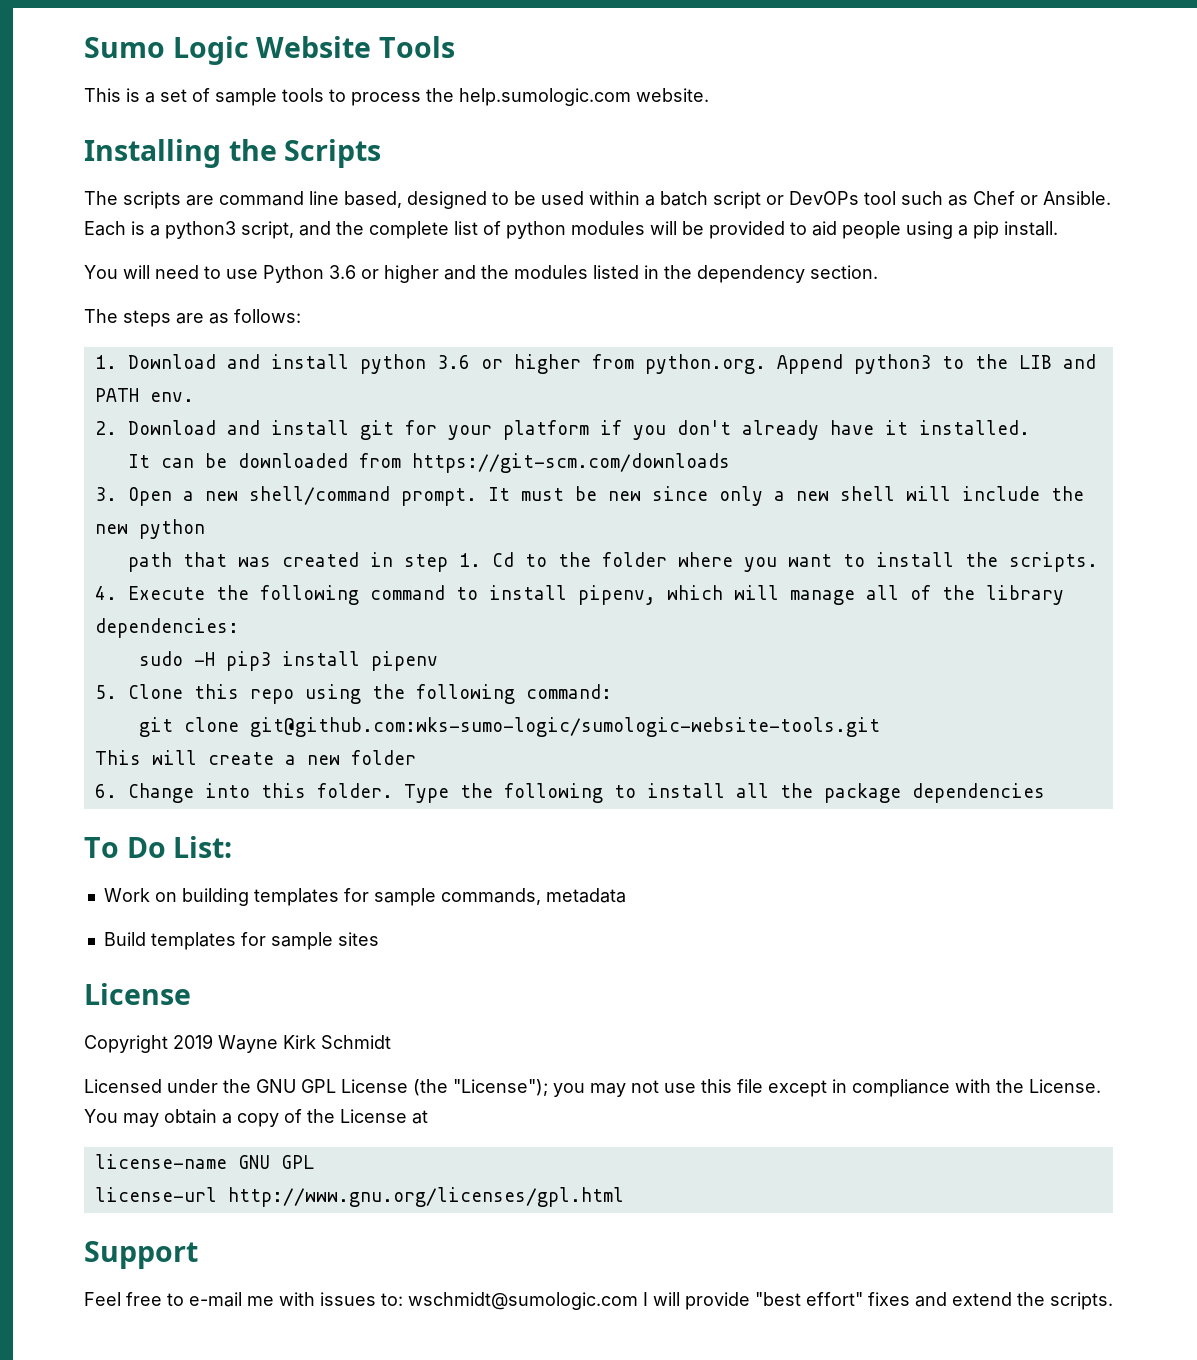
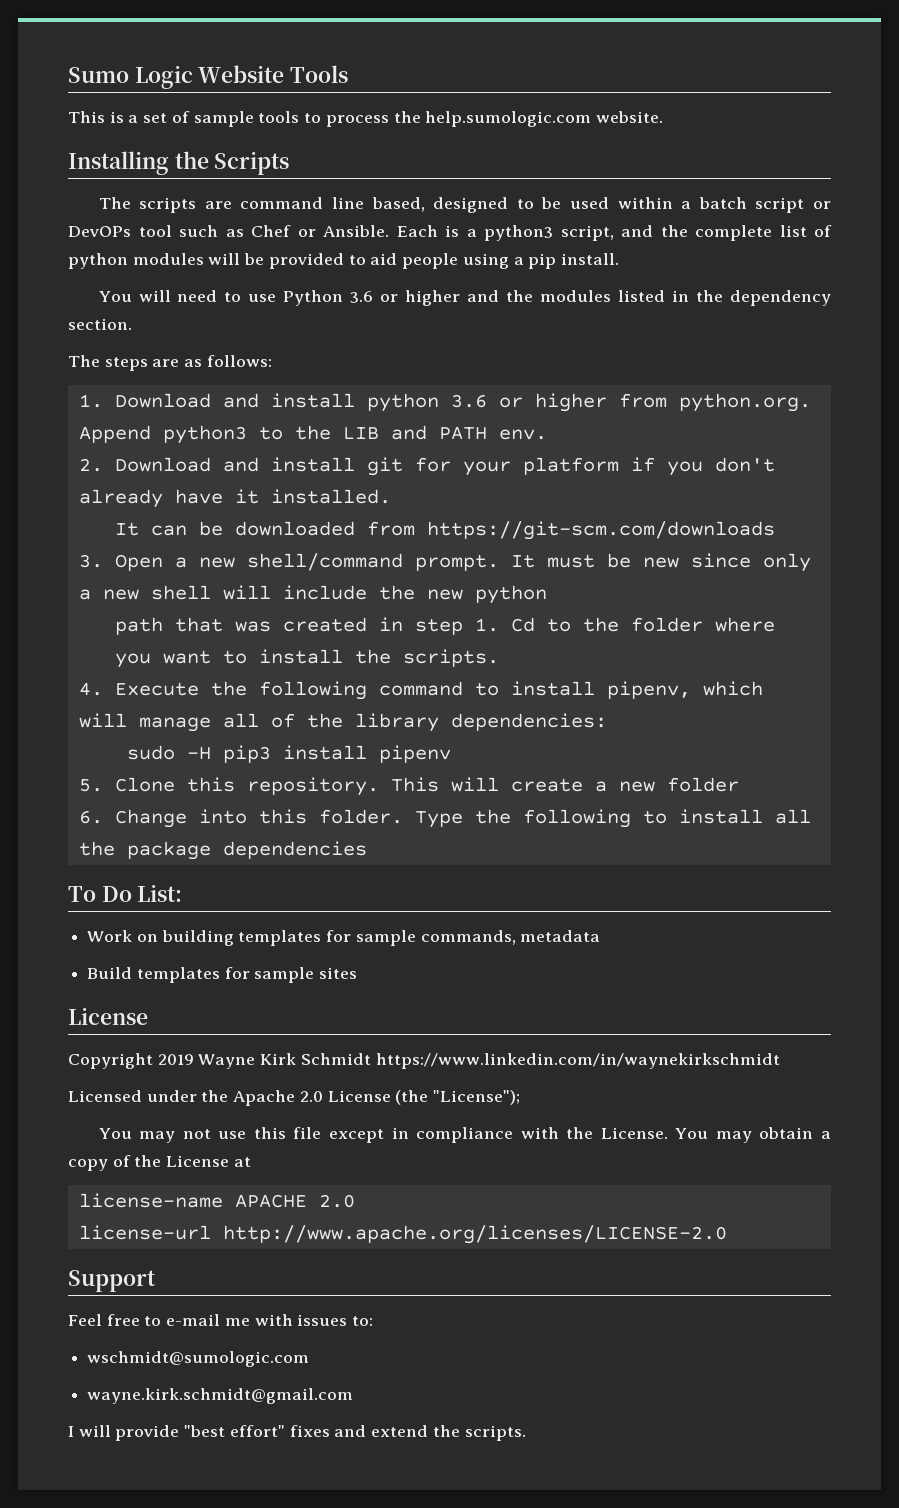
- 5. Clone this repo using the following command:
- git clone git@github.com:wks-sumo-logic/sumologic-website-tools.git
- This will create a new folder
+ 5. Clone this repository. This will create a new folder
- Copyright 2019 Wayne Kirk Schmidt
+ Copyright 2019 Wayne Kirk Schmidt https://www.linkedin.com/in/waynekirkschmidt
- Licensed under the GNU GPL License (the "License"); you may not use this file except in compliance with the License.
+ Licensed under the Apache 2.0 License (the "License");
+ You may not use this file except in compliance with the License.
- license-name GNU GPL
+ license-name APACHE 2.0
- license-url http://www.gnu.org/licenses/gpl.html
+ license-url http://www.apache.org/licenses/LICENSE-2.0
- Feel free to e-mail me with issues to: wschmidt@sumologic.com I will provide "best effort" fixes and extend the scripts.
+ Feel free to e-mail me with issues to:
+ wschmidt@sumologic.com
+ wayne.kirk.schmidt@gmail.com
+ I will provide "best effort" fixes and extend the scripts.

